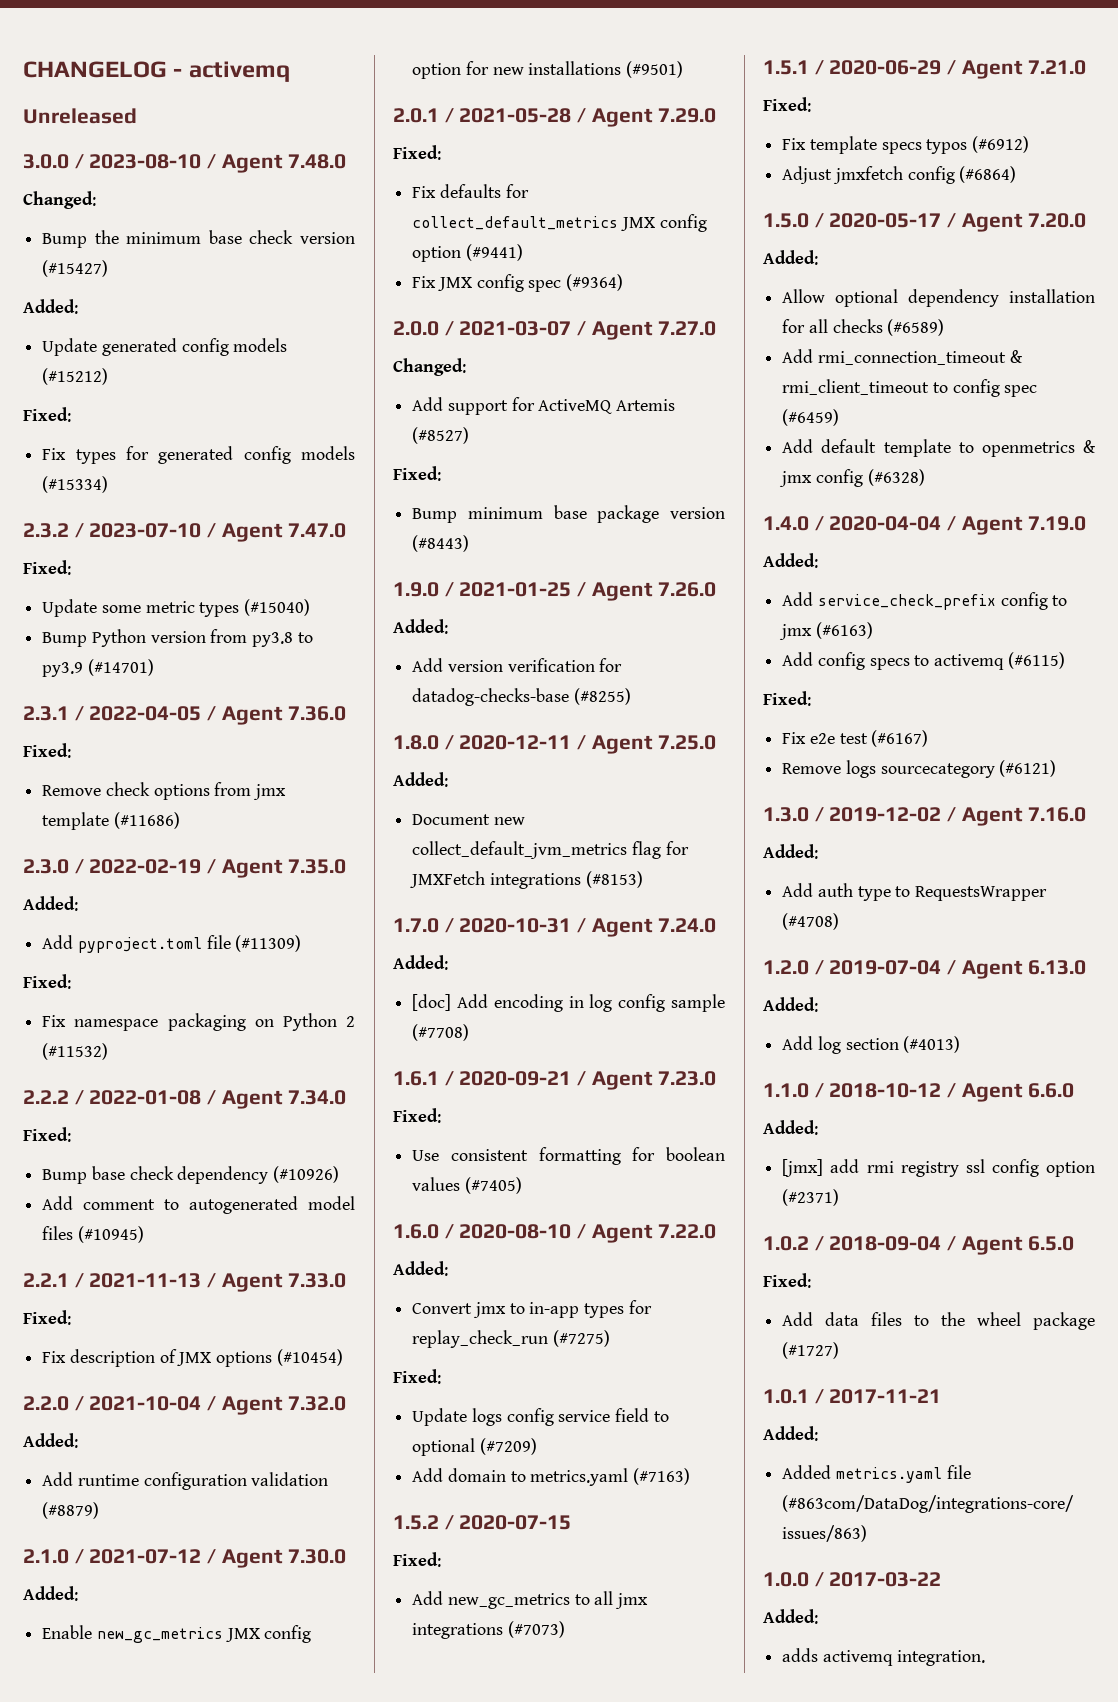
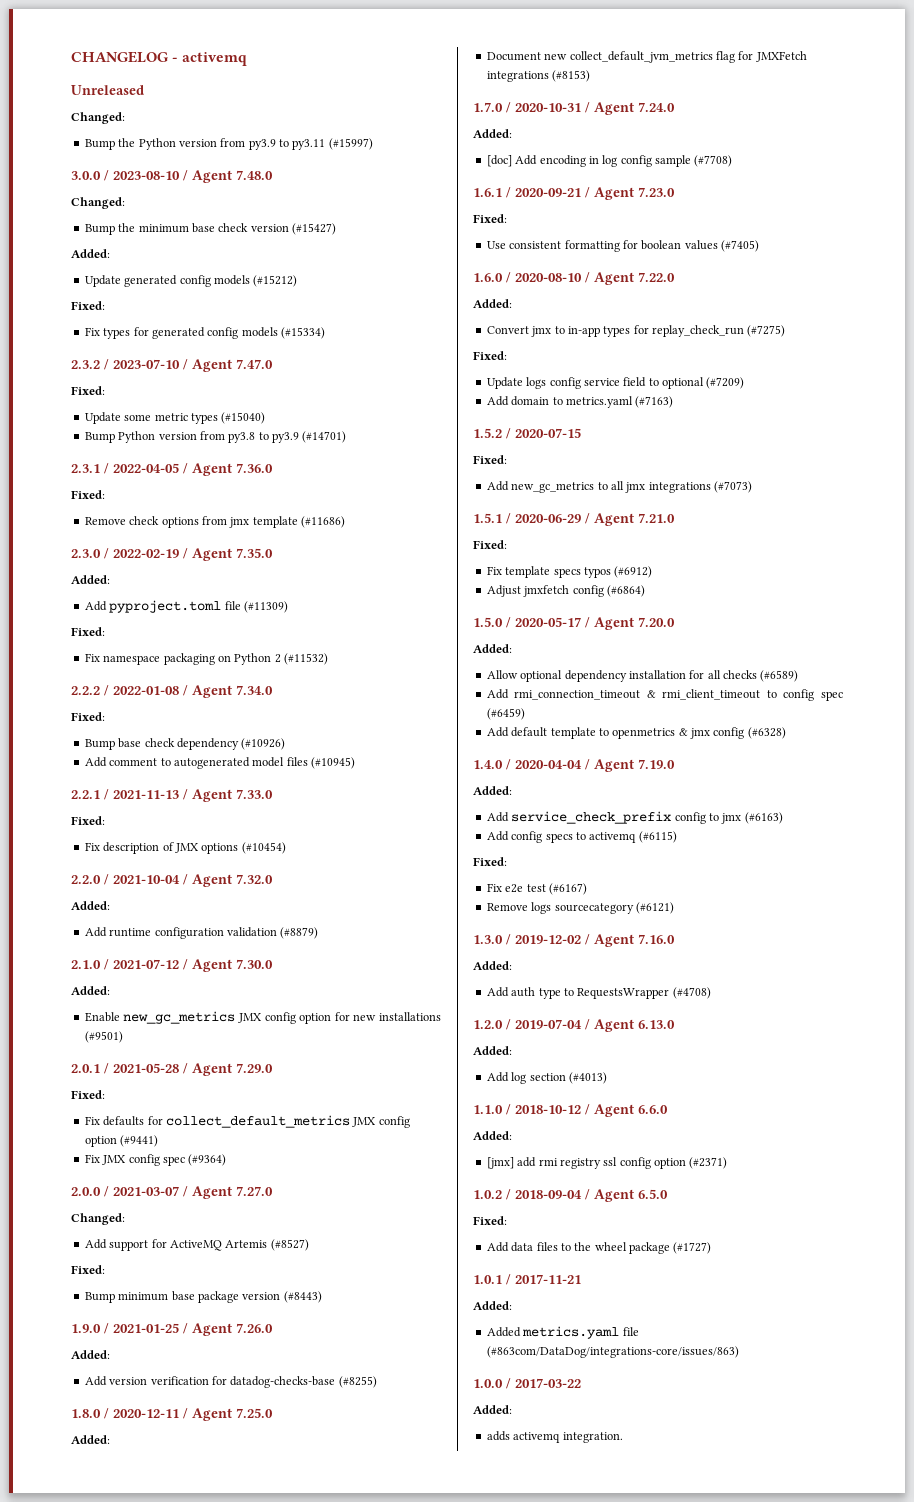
  Unreleased
+ Changed:
+ Bump the Python version from py3.9 to py3.11 (#15997)

